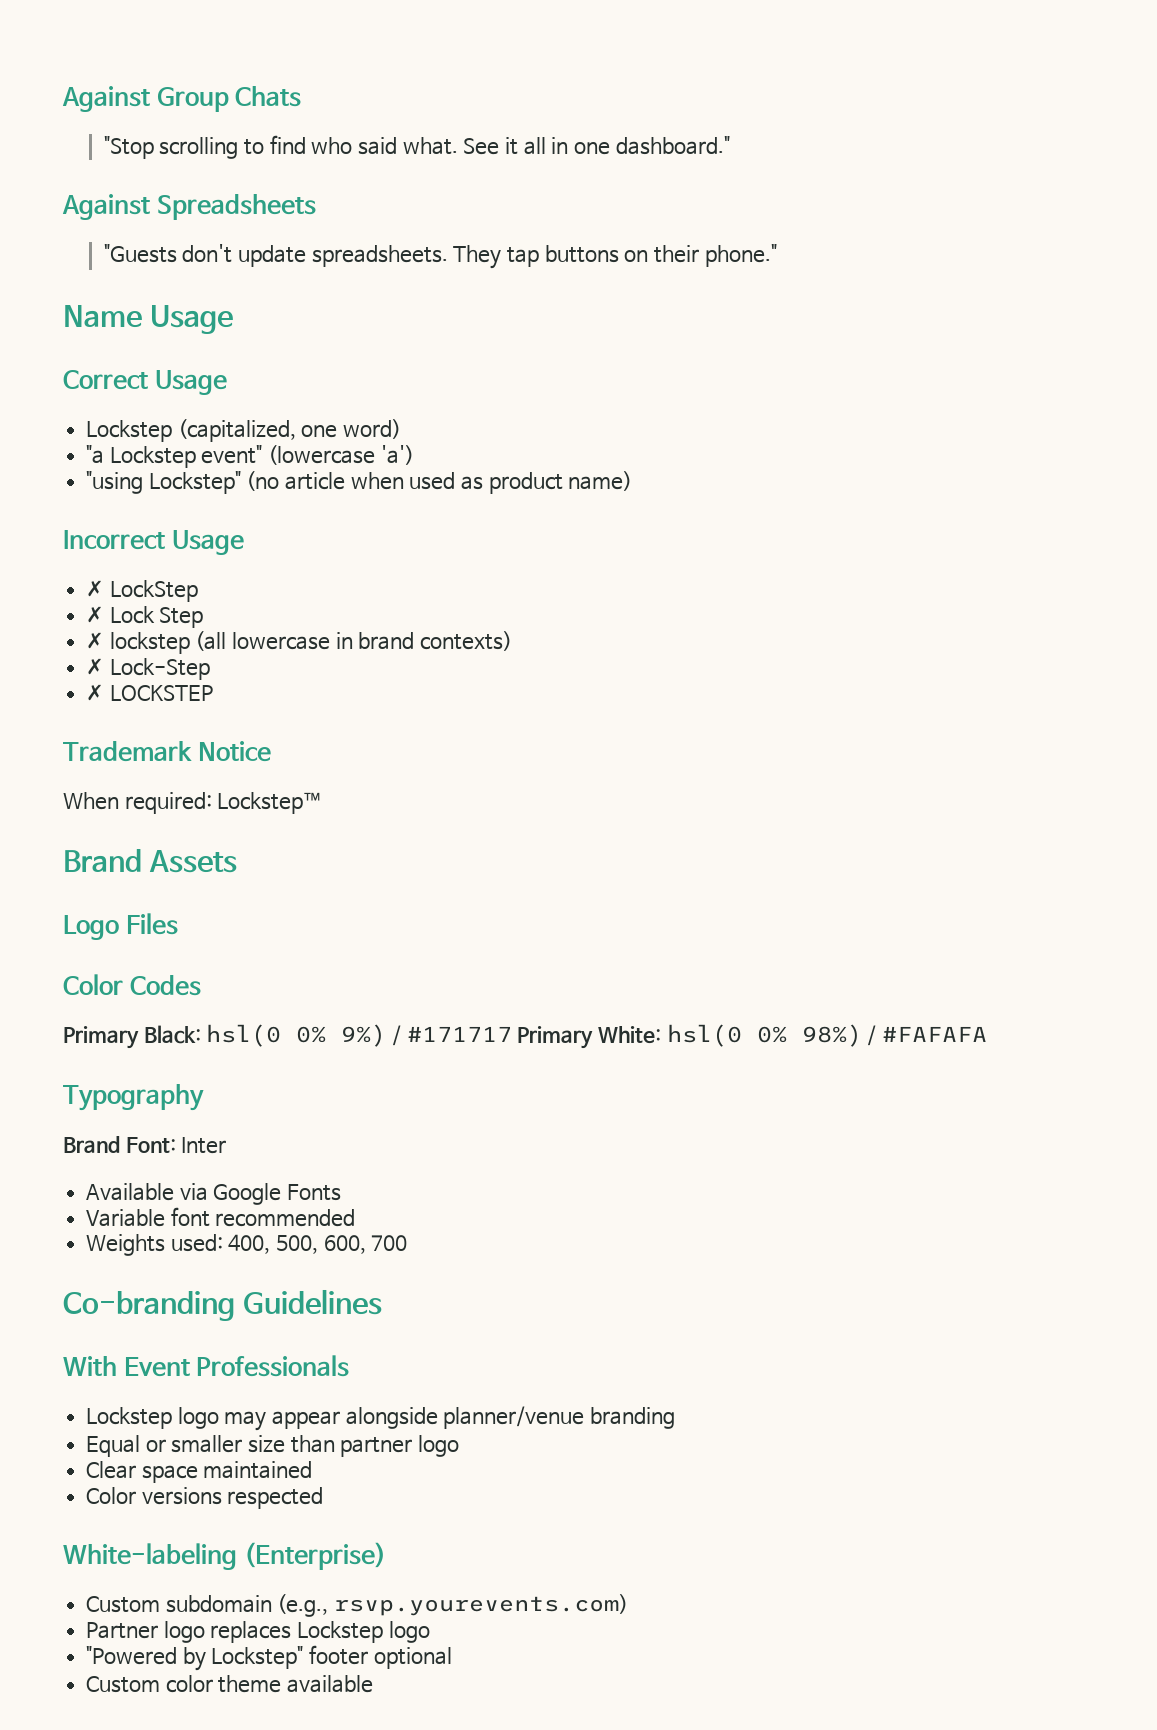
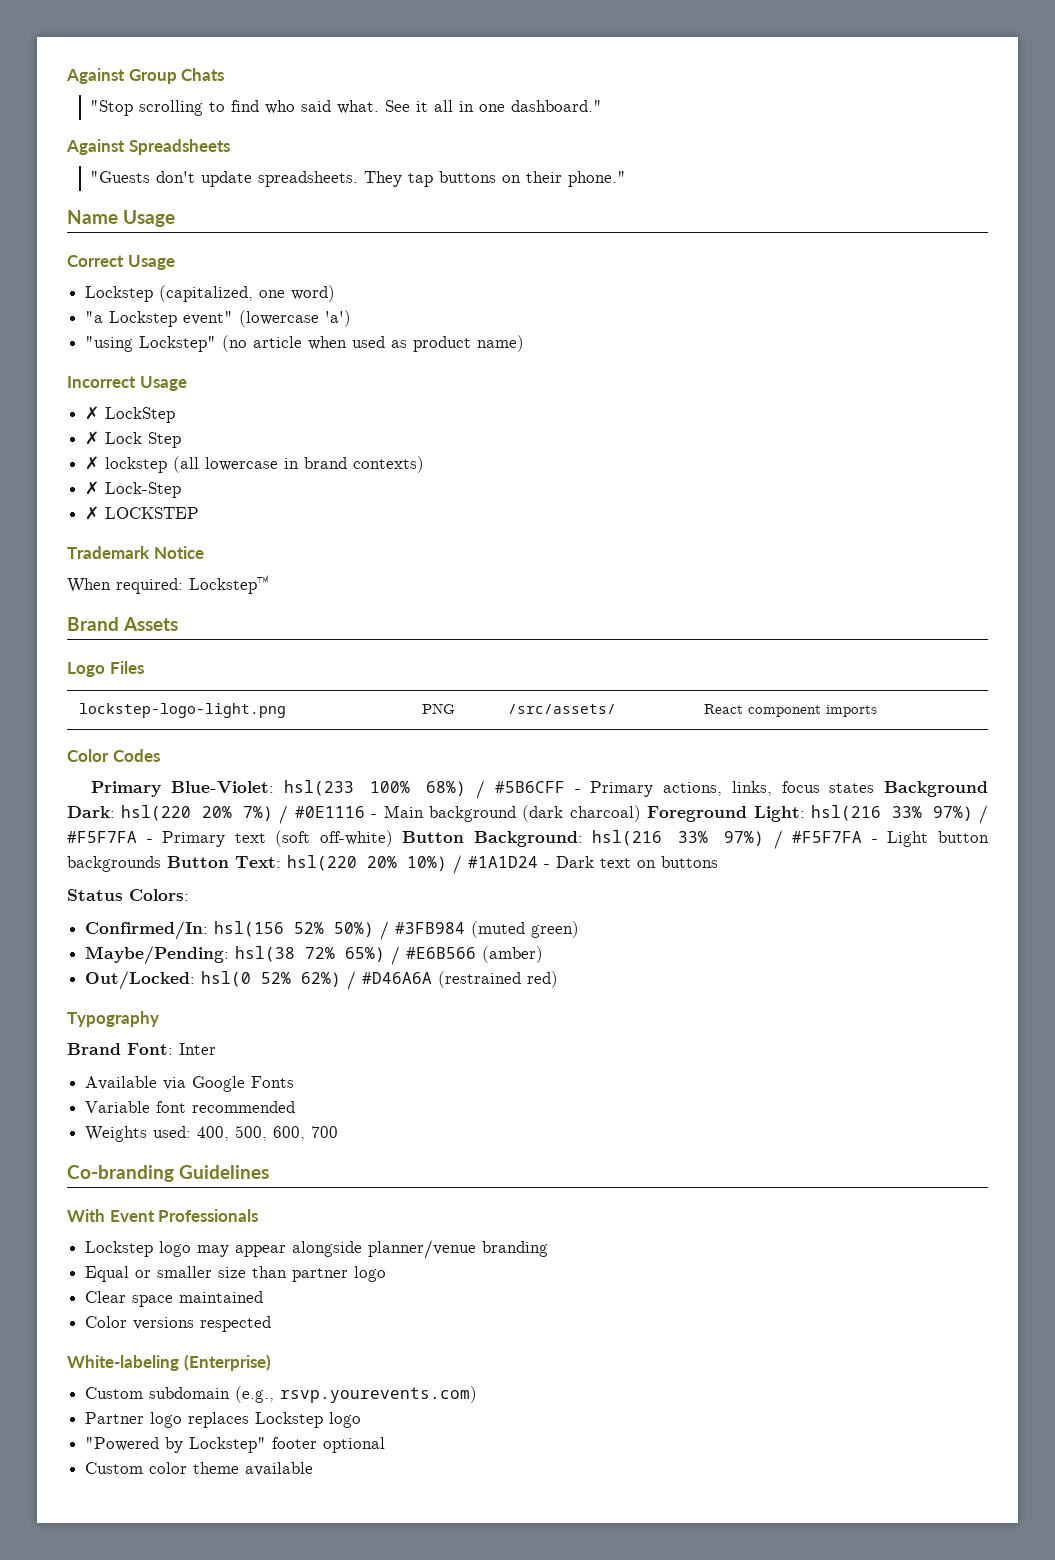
+ lockstep-logo-light.png | PNG | /src/assets/ | React component imports
  Color Codes
- Primary Black: hsl(0 0% 9%) / #171717 Primary White: hsl(0 0% 98%) / #FAFAFA
+ Primary Blue-Violet: hsl(233 100% 68%) / #5B6CFF - Primary actions, links, focus states Background Dark: hsl(220 20% 7%) / #0E1116 - Main background (dark charcoal) Foreground Light: hsl(216 33% 97%) / #F5F7FA - Primary text (soft off-white) Button Background: hsl(216 33% 97%) / #F5F7FA - Light button backgrounds Button Text: hsl(220 20% 10%) / #1A1D24 - Dark text on buttons
+ Status Colors:
+ Confirmed/In: hsl(156 52% 50%) / #3FB984 (muted green)
+ Maybe/Pending: hsl(38 72% 65%) / #E6B566 (amber)
+ Out/Locked: hsl(0 52% 62%) / #D46A6A (restrained red)

